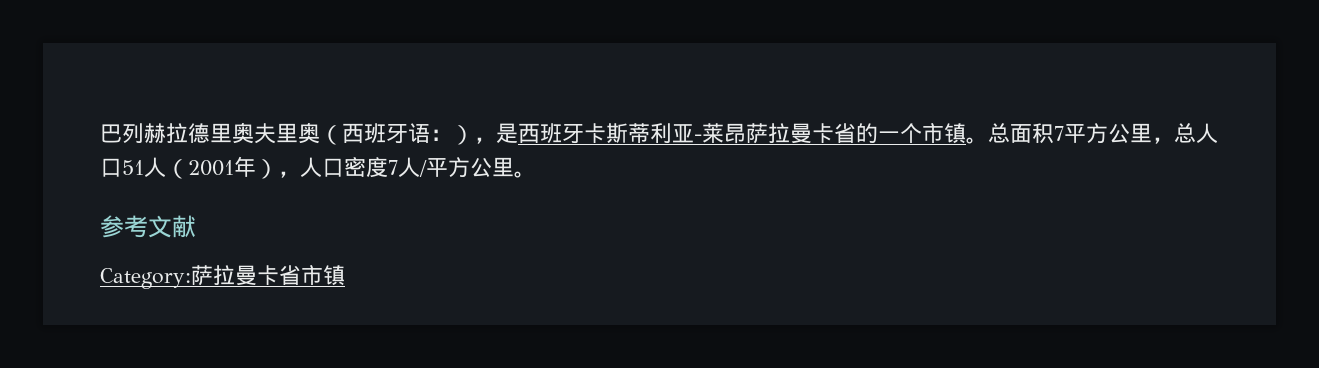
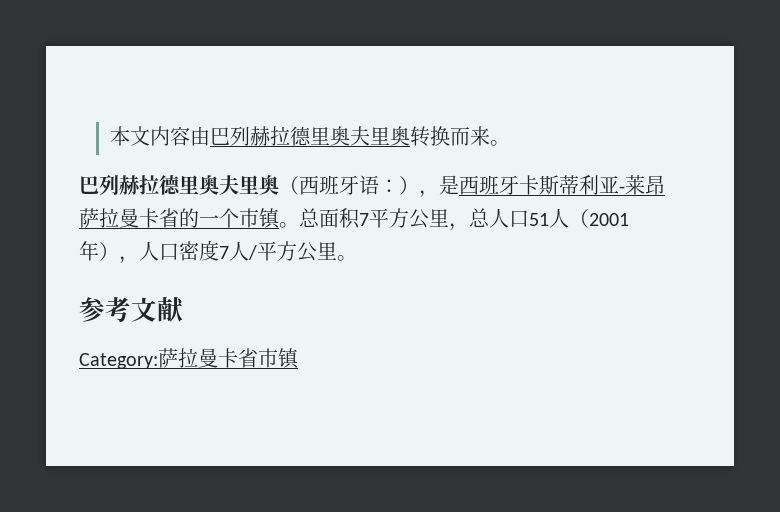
+ 本文内容由巴列赫拉德里奥夫里奥转换而来。

